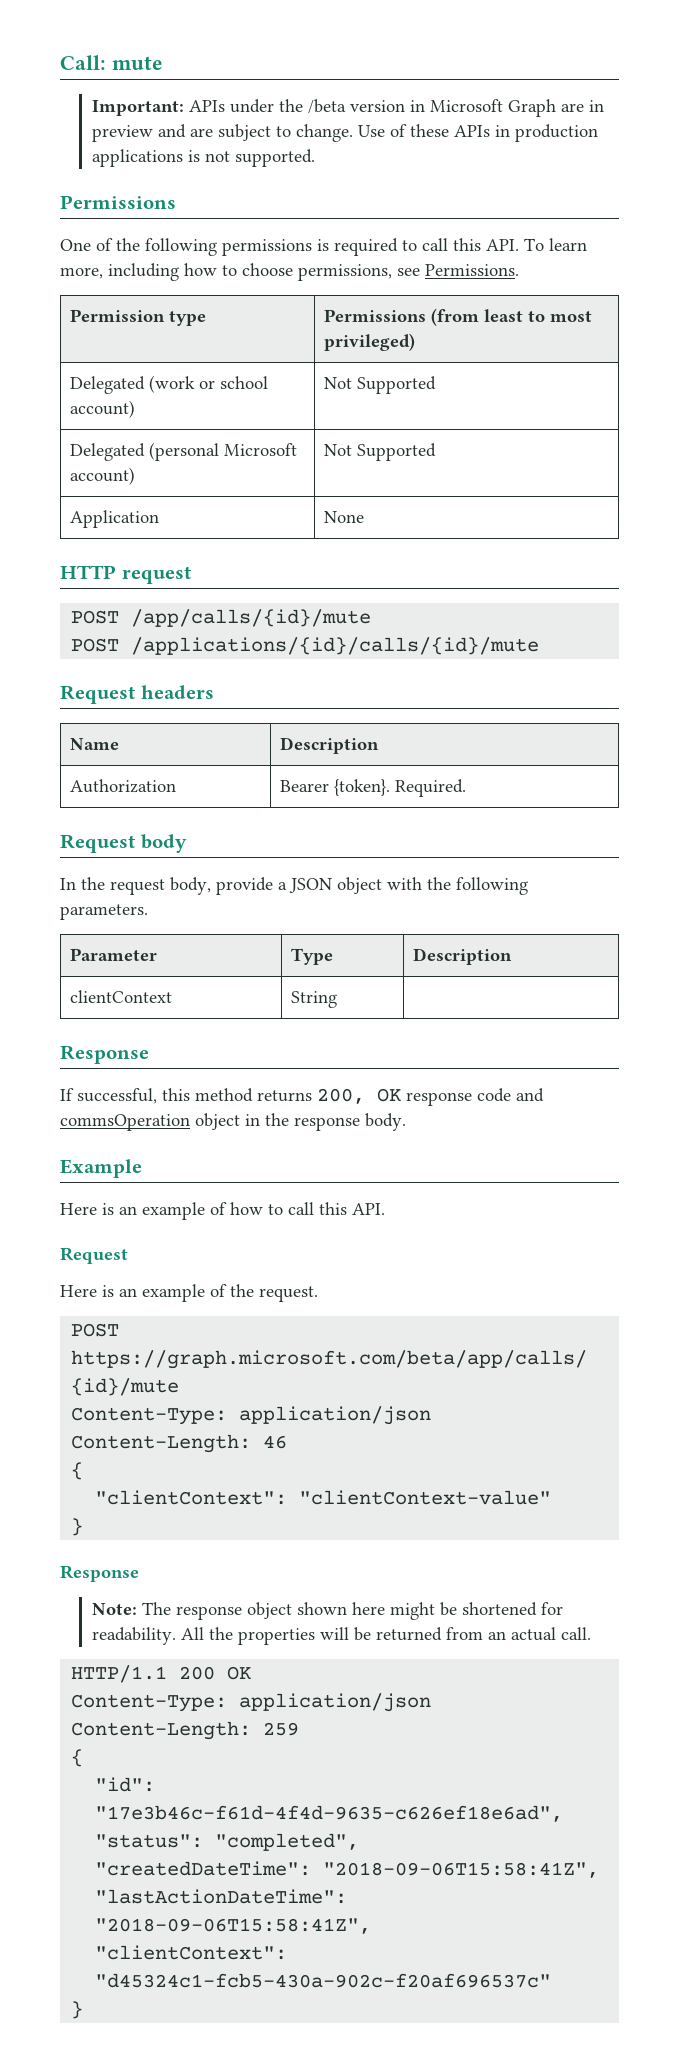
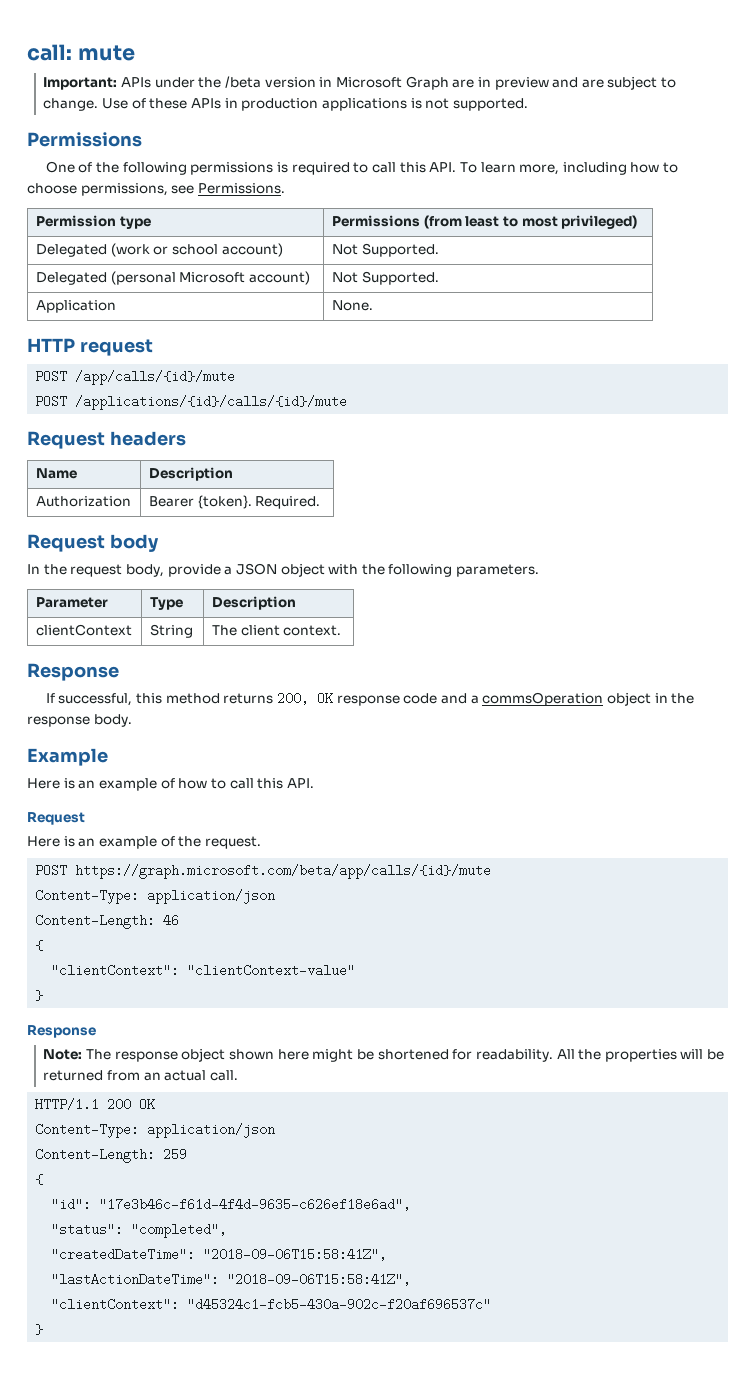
- Call: mute
+ call: mute
- Delegated (work or school account) | Not Supported
+ Delegated (work or school account) | Not Supported.
- Delegated (personal Microsoft account) | Not Supported
+ Delegated (personal Microsoft account) | Not Supported.
- Application | None
+ Application | None.
- clientContext | String |
+ clientContext | String | The client context.
- If successful, this method returns 200, OK response code and commsOperation object in the response body.
+ If successful, this method returns 200, OK response code and a commsOperation object in the response body.

